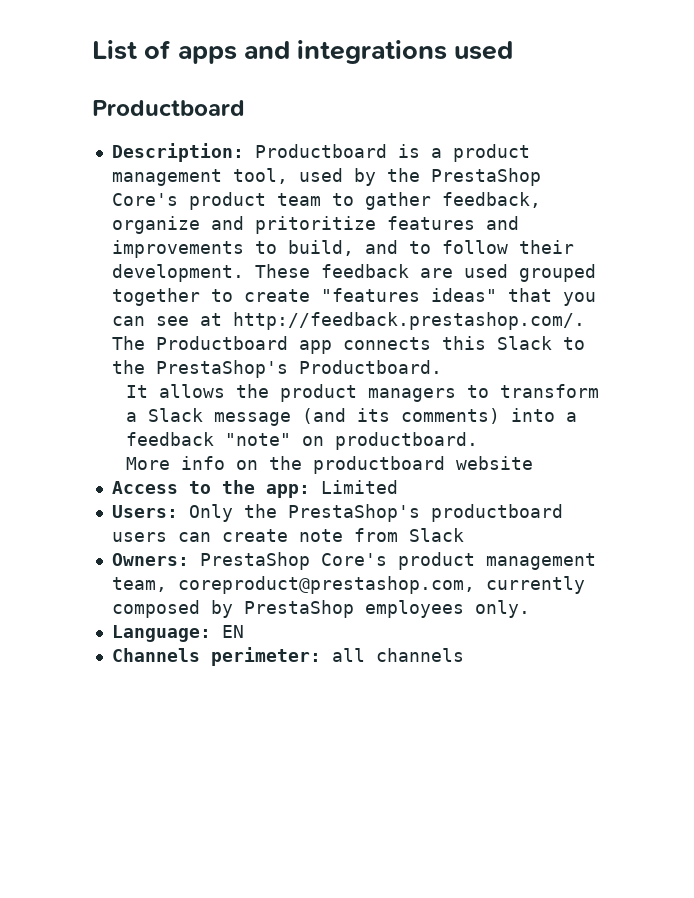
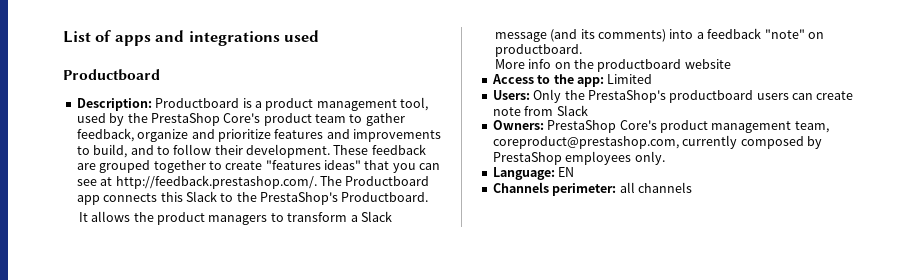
- Description: Productboard is a product management tool, used by the PrestaShop Core's product team to gather feedback, organize and pritoritize features and improvements to build, and to follow their development.
+ Description: Productboard is a product management tool, used by the PrestaShop Core's product team to gather feedback, organize and prioritize features and improvements to build, and to follow their development.
- These feedback are used grouped together to create "features ideas" that you can see at http://feedback.prestashop.com/. The Productboard app connects this Slack to the PrestaShop's Productboard.
+ These feedback are grouped together to create "features ideas" that you can see at http://feedback.prestashop.com/. The Productboard app connects this Slack to the PrestaShop's Productboard.

